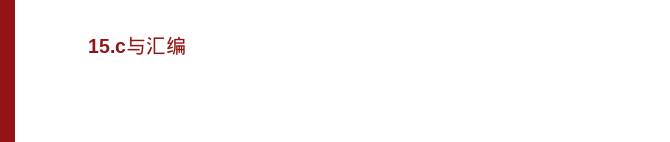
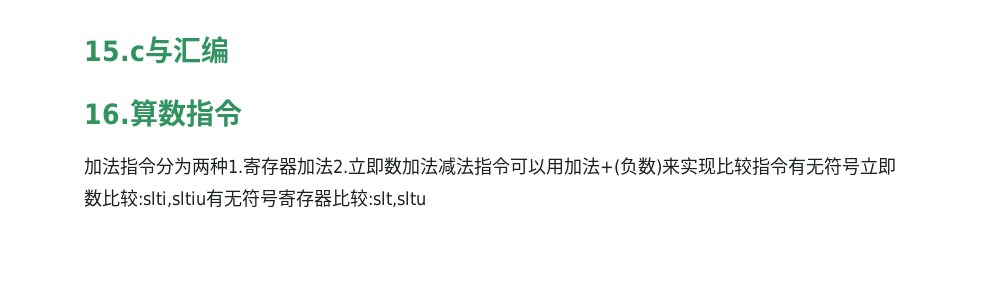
+ 16.算数指令
+ 加法指令分为两种1.寄存器加法2.立即数加法减法指令可以用加法+(负数)来实现比较指令有无符号立即数比较:slti,sltiu有无符号寄存器比较:slt,sltu

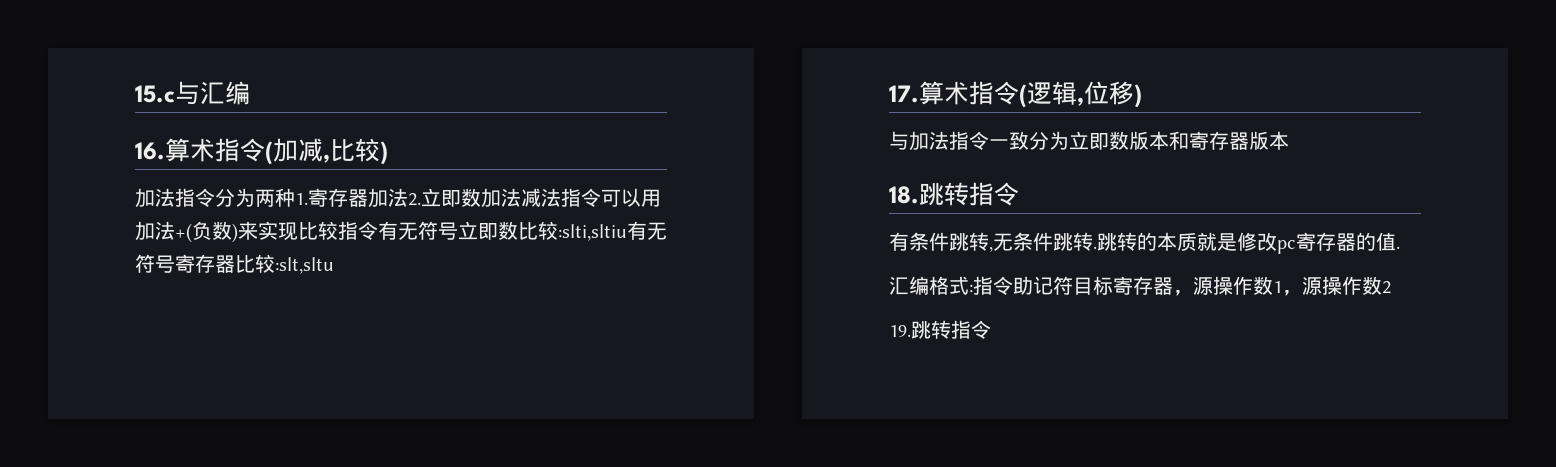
- 16.算数指令
+ 16.算术指令(加减,比较)
+ 17.算术指令(逻辑,位移)
+ 与加法指令一致分为立即数版本和寄存器版本
+ 18.跳转指令
+ 有条件跳转,无条件跳转.跳转的本质就是修改pc寄存器的值.
+ 汇编格式:指令助记符目标寄存器，源操作数1，源操作数2
+ 19.跳转指令

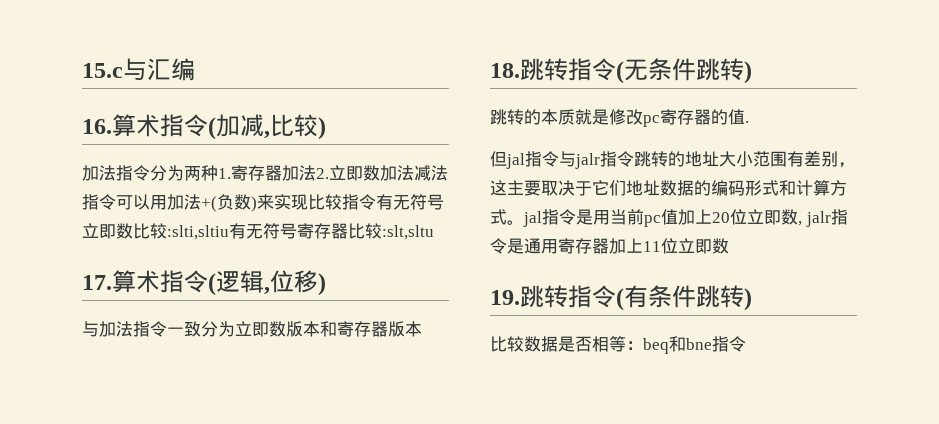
- 18.跳转指令
- 有条件跳转,无条件跳转.跳转的本质就是修改pc寄存器的值.
+ 18.跳转指令(无条件跳转)
+ 跳转的本质就是修改pc寄存器的值.
- 汇编格式:指令助记符目标寄存器，源操作数1，源操作数2
- 19.跳转指令
+ 但jal指令与jalr指令跳转的地址大小范围有差别，这主要取决于它们地址数据的编码形式和计算方式。jal指令是用当前pc值加上20位立即数, jalr指令是通用寄存器加上11位立即数
+ 19.跳转指令(有条件跳转)
+ 比较数据是否相等：beq和bne指令

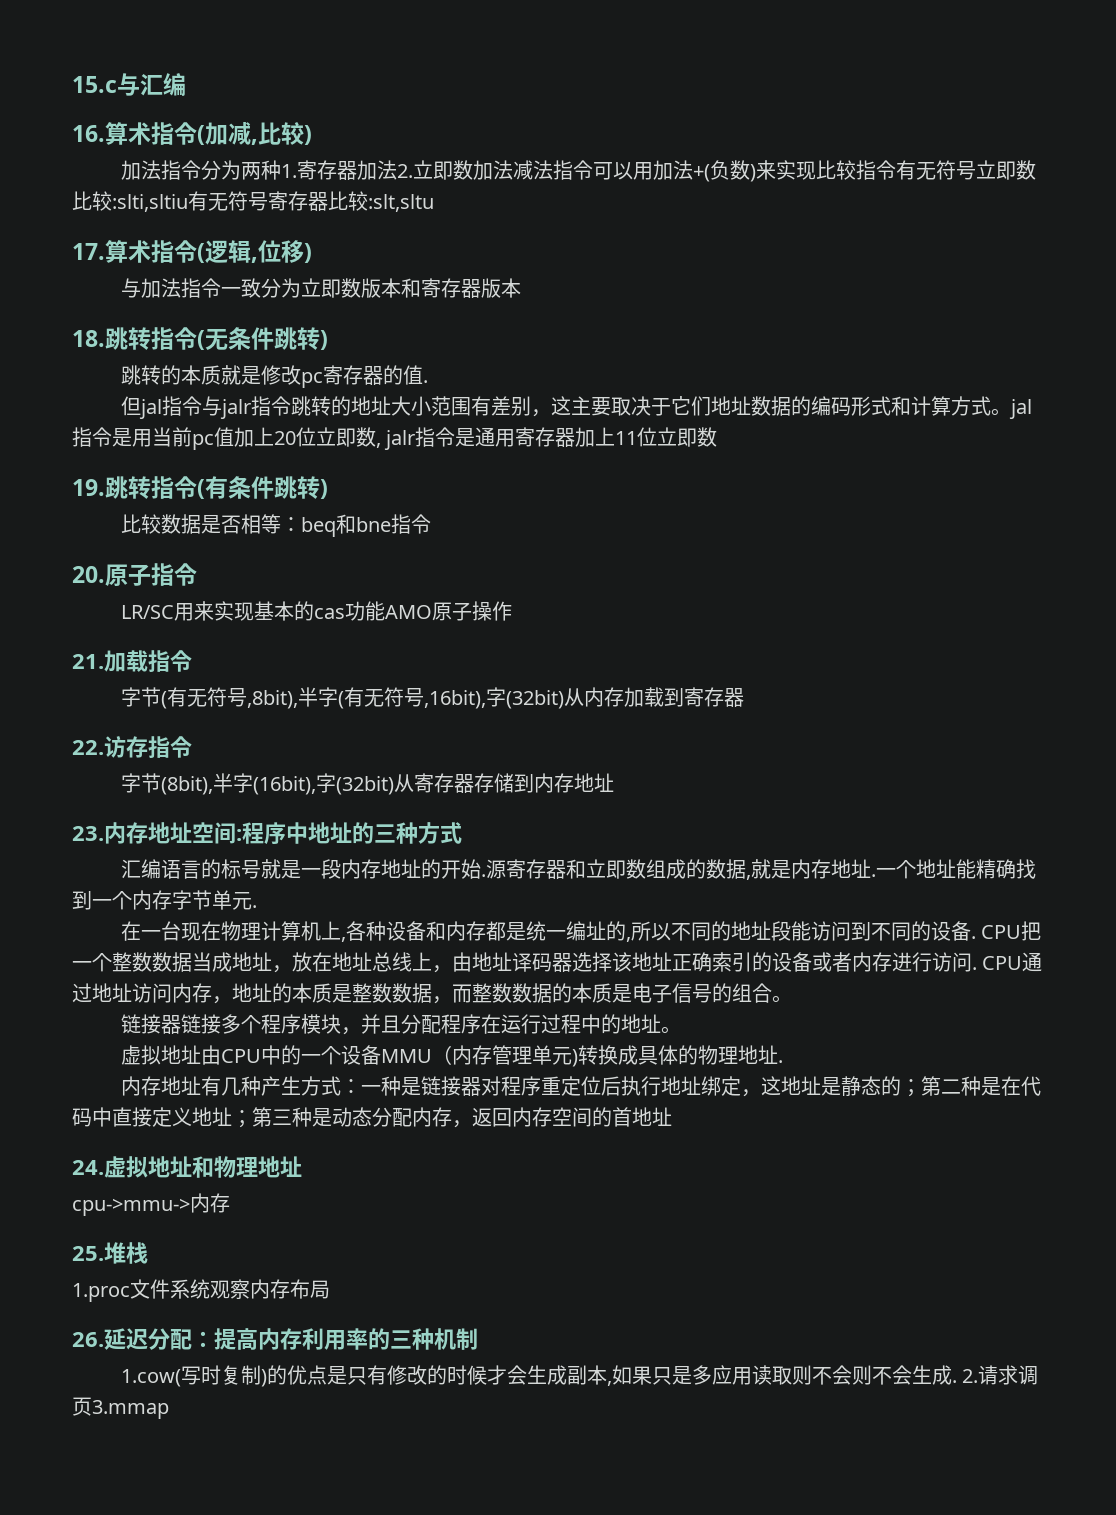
+ 20.原子指令
+ LR/SC用来实现基本的cas功能AMO原子操作
+ 21.加载指令
+ 字节(有无符号,8bit),半字(有无符号,16bit),字(32bit)从内存加载到寄存器
+ 22.访存指令
+ 字节(8bit),半字(16bit),字(32bit)从寄存器存储到内存地址
+ 23.内存地址空间:程序中地址的三种方式
+ 汇编语言的标号就是一段内存地址的开始.源寄存器和立即数组成的数据,就是内存地址.一个地址能精确找到一个内存字节单元.
+ 在一台现在物理计算机上,各种设备和内存都是统一编址的,所以不同的地址段能访问到不同的设备. CPU把一个整数数据当成地址，放在地址总线上，由地址译码器选择该地址正确索引的设备或者内存进行访问. CPU通过地址访问内存，地址的本质是整数数据，而整数数据的本质是电子信号的组合。
+ 链接器链接多个程序模块，并且分配程序在运行过程中的地址。
+ 虚拟地址由CPU中的一个设备MMU（内存管理单元)转换成具体的物理地址.
+ 内存地址有几种产生方式：一种是链接器对程序重定位后执行地址绑定，这地址是静态的；第二种是在代码中直接定义地址；第三种是动态分配内存，返回内存空间的首地址
+ 24.虚拟地址和物理地址
+ cpu->mmu->内存
+ 25.堆栈
+ 1.proc文件系统观察内存布局
+ 26.延迟分配：提高内存利用率的三种机制
+ 1.cow(写时复制)的优点是只有修改的时候才会生成副本,如果只是多应用读取则不会则不会生成. 2.请求调页3.mmap

